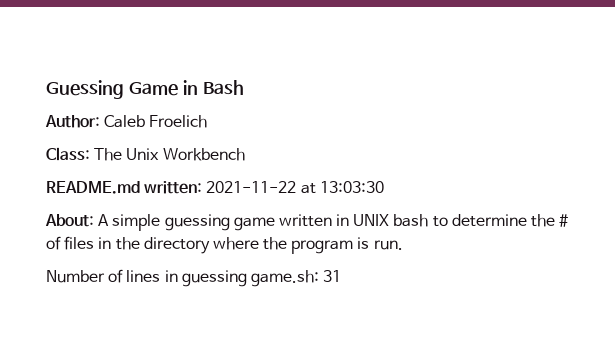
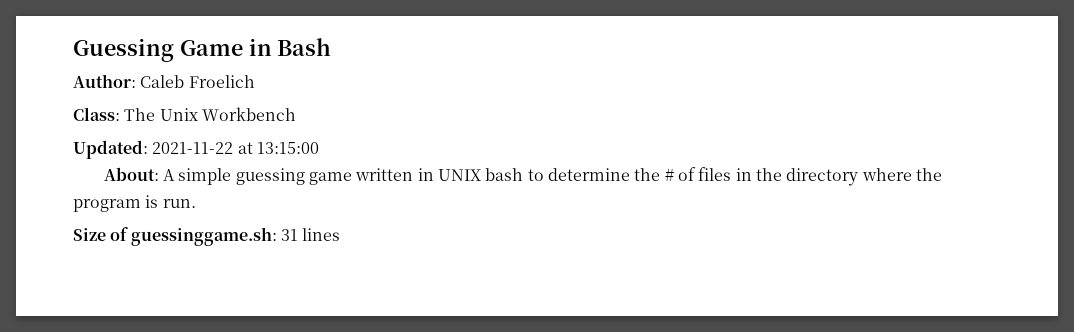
- README.md written: 2021-11-22 at 13:03:30
+ Updated: 2021-11-22 at 13:15:00
- Number of lines in guessing game.sh: 31
+ Size of guessinggame.sh: 31 lines

